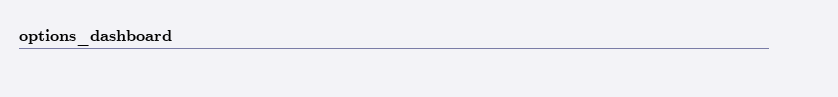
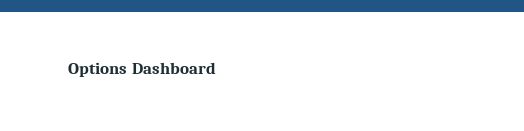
- options_dashboard
+ Options Dashboard

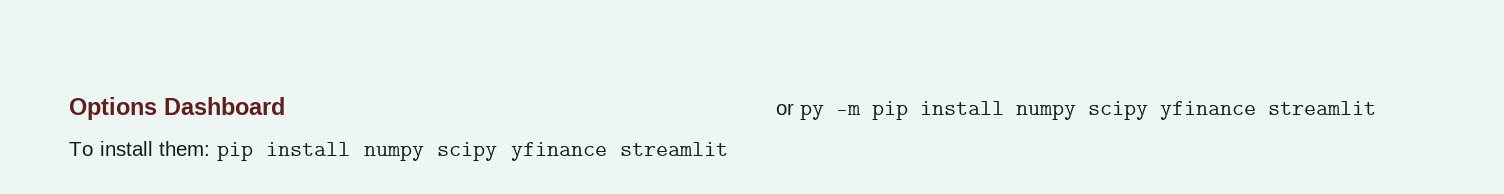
+ To install them: pip install numpy scipy yfinance streamlit or py -m pip install numpy scipy yfinance streamlit

